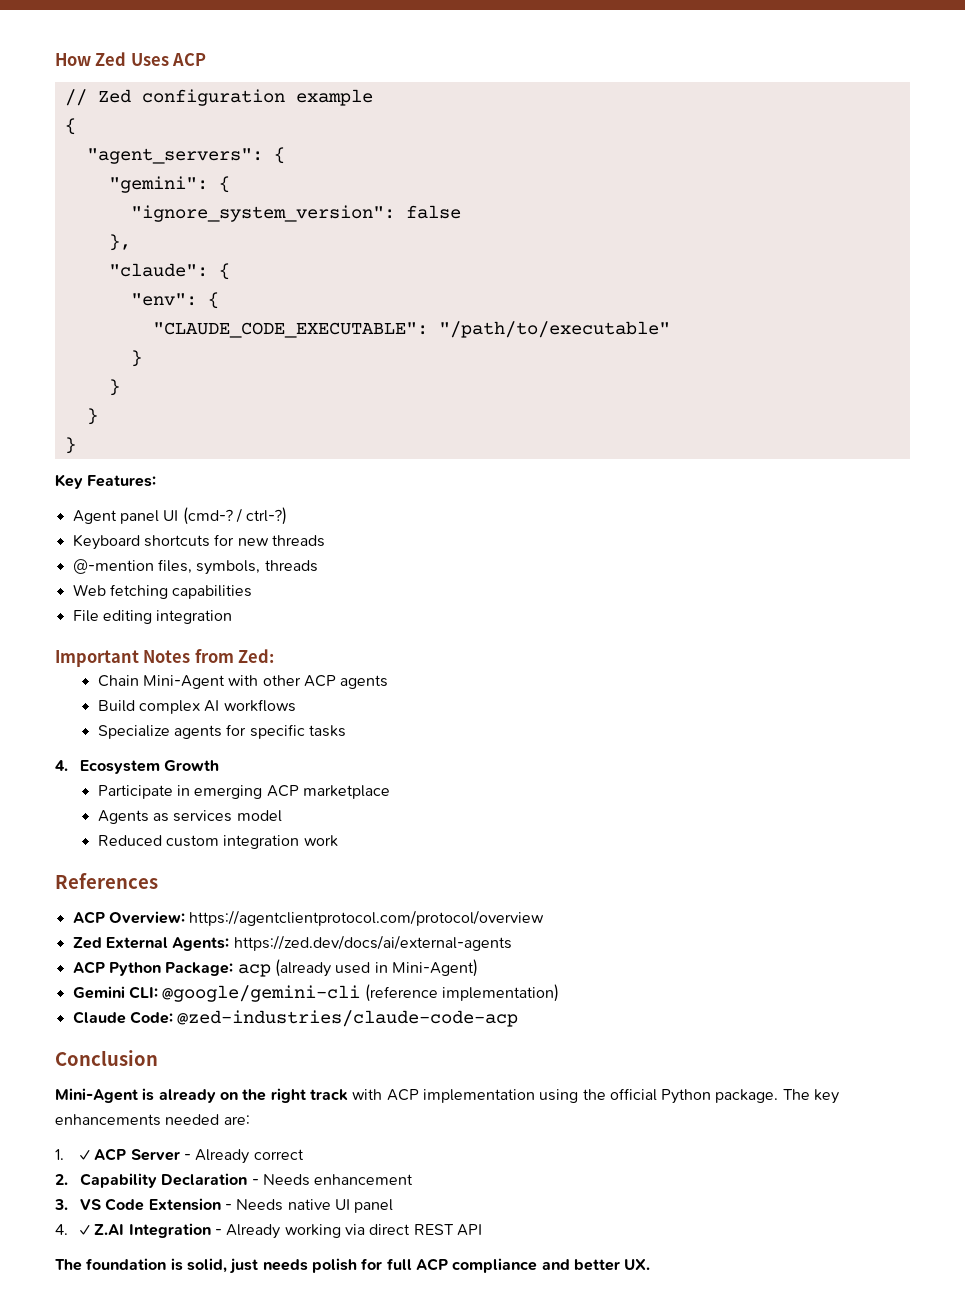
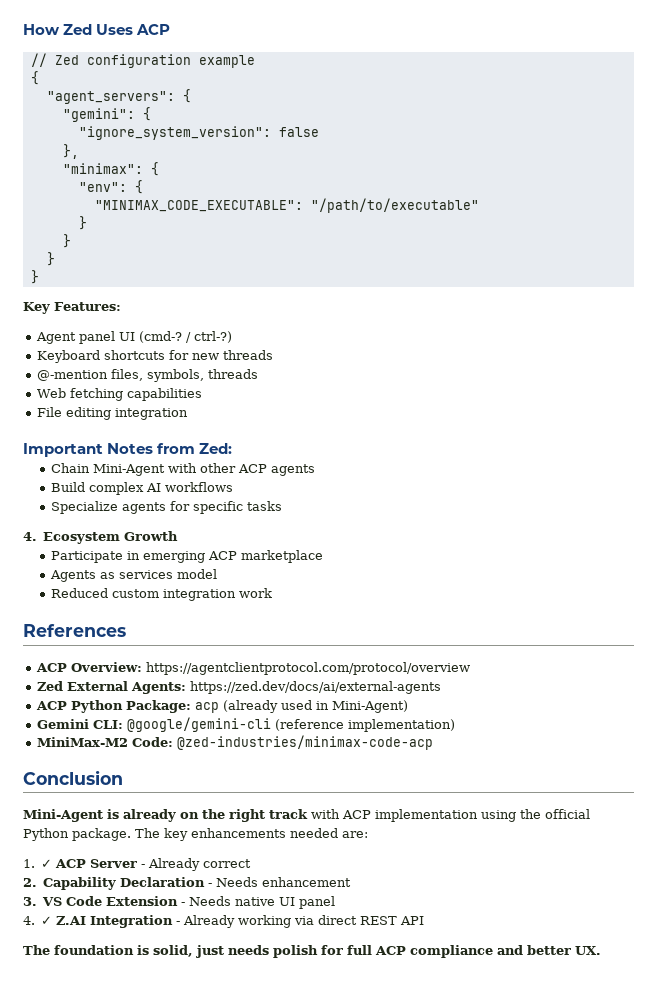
- "claude": {
+ "minimax": {
- "CLAUDE_CODE_EXECUTABLE": "/path/to/executable"
+ "MINIMAX_CODE_EXECUTABLE": "/path/to/executable"
- Claude Code: @zed-industries/claude-code-acp
+ MiniMax-M2 Code: @zed-industries/minimax-code-acp

